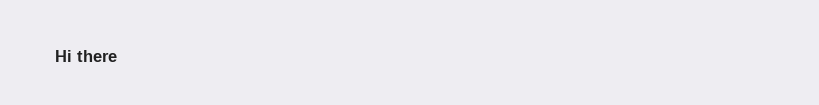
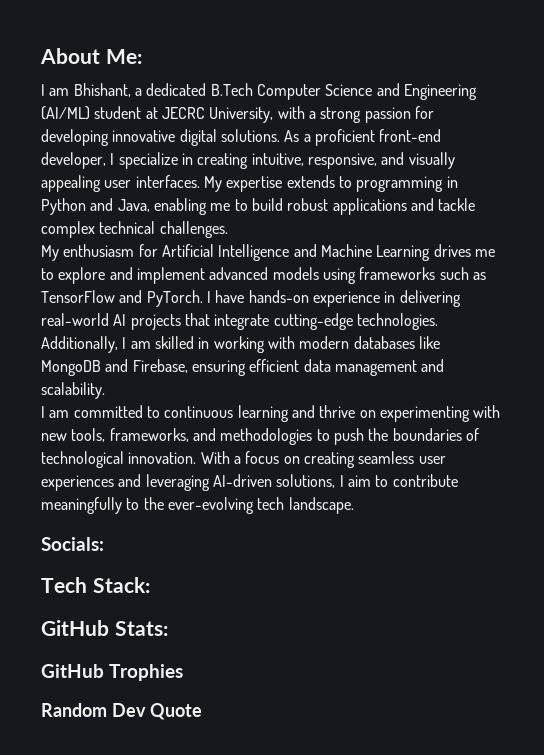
- Hi there
+ About Me:
+ I am Bhishant, a dedicated B.Tech Computer Science and Engineering (AI/ML) student at JECRC University, with a strong passion for developing innovative digital solutions. As a proficient front-end developer, I specialize in creating intuitive, responsive, and visually appealing user interfaces. My expertise extends to programming in Python and Java, enabling me to build robust applications and tackle complex technical challenges.
+ My enthusiasm for Artificial Intelligence and Machine Learning drives me to explore and implement advanced models using frameworks such as TensorFlow and PyTorch. I have hands-on experience in delivering real-world AI projects that integrate cutting-edge technologies. Additionally, I am skilled in working with modern databases like MongoDB and Firebase, ensuring efficient data management and scalability.
+ I am committed to continuous learning and thrive on experimenting with new tools, frameworks, and methodologies to push the boundaries of technological innovation. With a focus on creating seamless user experiences and leveraging AI-driven solutions, I aim to contribute meaningfully to the ever-evolving tech landscape.
+ Socials:
+ Tech Stack:
+ GitHub Stats:
+ GitHub Trophies
+ Random Dev Quote

